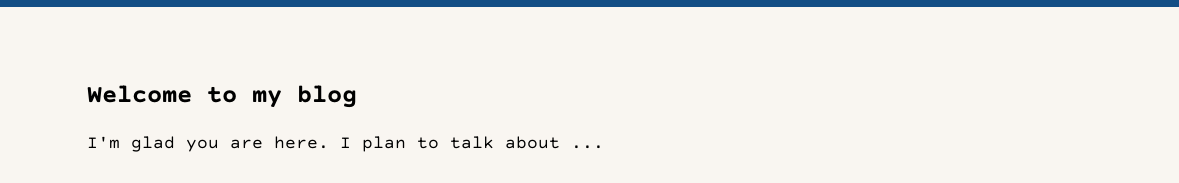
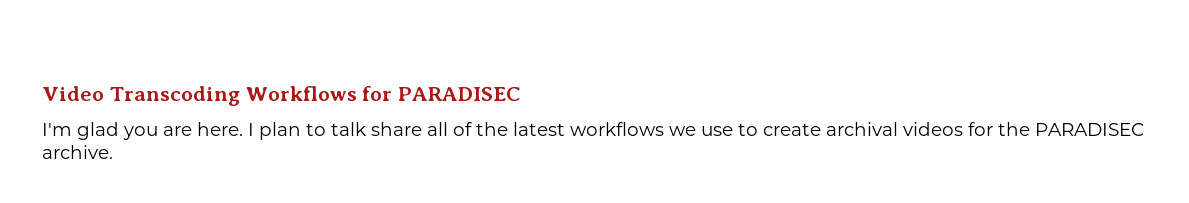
- Welcome to my blog
+ Video Transcoding Workflows for PARADISEC
- I plan to talk about ...
+ I plan to talk share all of the latest workflows we use to create archival videos for the PARADISEC archive.

